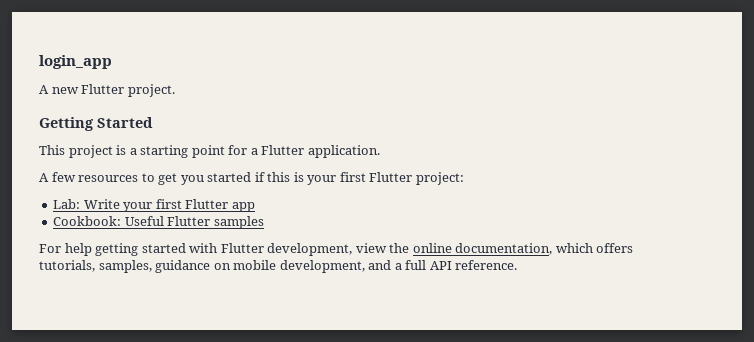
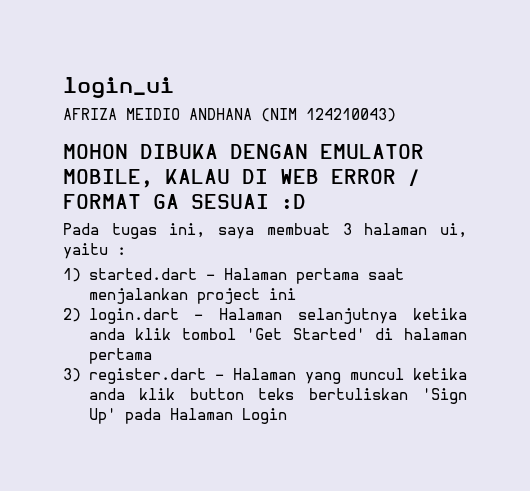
- login_app
- A new Flutter project.
- Getting Started
- This project is a starting point for a Flutter application.
- A few resources to get you started if this is your first Flutter project:
- Lab: Write your first Flutter app
- Cookbook: Useful Flutter samples
- For help getting started with Flutter development, view the online documentation, which offers tutorials, samples, guidance on mobile development, and a full API reference.
+ login_ui
+ AFRIZA MEIDIO ANDHANA (NIM 124210043)
+ MOHON DIBUKA DENGAN EMULATOR MOBILE, KALAU DI WEB ERROR / FORMAT GA SESUAI :D
+ Pada tugas ini, saya membuat 3 halaman ui, yaitu :
+ 1) started.dart - Halaman pertama saat menjalankan project ini
+ 2) login.dart - Halaman selanjutnya ketika anda klik tombol 'Get Started' di halaman pertama
+ 3) register.dart - Halaman yang muncul ketika anda klik button teks bertuliskan 'Sign Up' pada Halaman Login

